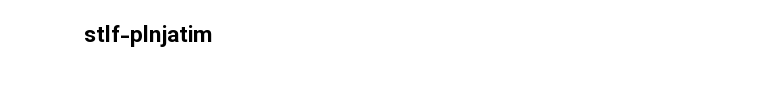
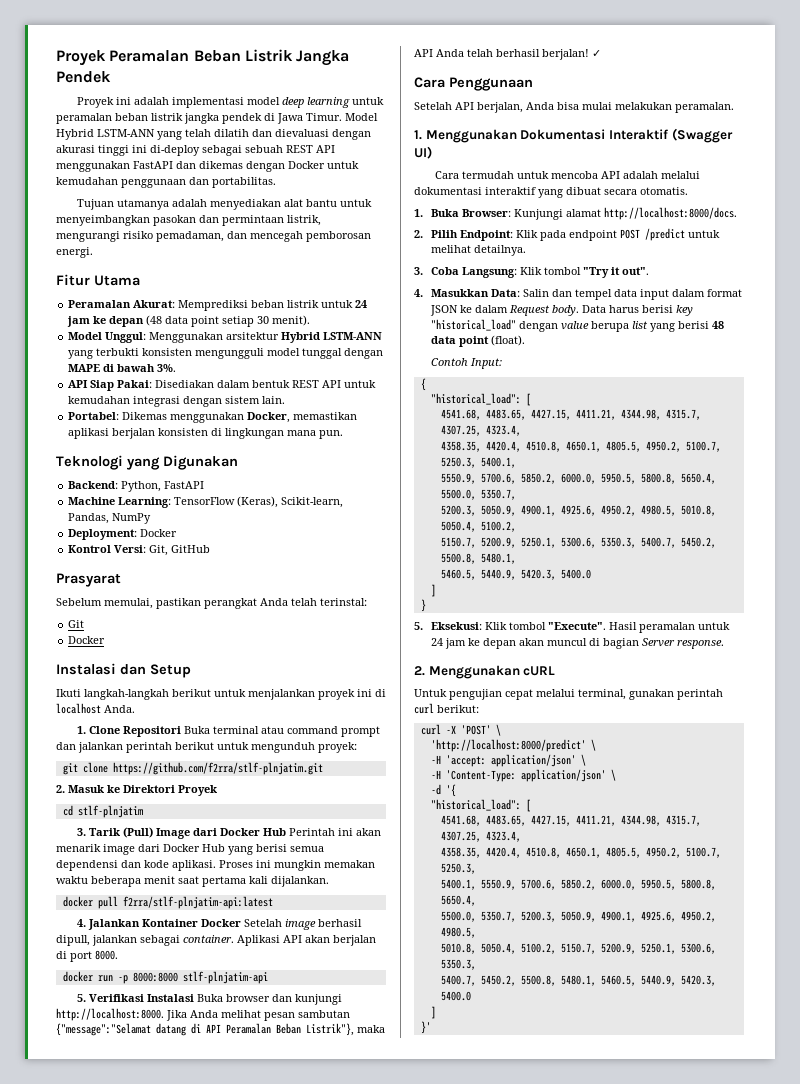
- stlf-plnjatim
+ Proyek Peramalan Beban Listrik Jangka Pendek
+ Proyek ini adalah implementasi model deep learning untuk peramalan beban listrik jangka pendek di Jawa Timur. Model Hybrid LSTM-ANN yang telah dilatih dan dievaluasi dengan akurasi tinggi ini di-deploy sebagai sebuah REST API menggunakan FastAPI dan dikemas dengan Docker untuk kemudahan penggunaan dan portabilitas.
+ Tujuan utamanya adalah menyediakan alat bantu untuk menyeimbangkan pasokan dan permintaan listrik, mengurangi risiko pemadaman, dan mencegah pemborosan energi.
+ Fitur Utama
+ Peramalan Akurat: Memprediksi beban listrik untuk 24 jam ke depan (48 data point setiap 30 menit).
+ Model Unggul: Menggunakan arsitektur Hybrid LSTM-ANN yang terbukti konsisten mengungguli model tunggal dengan MAPE di bawah 3%.
+ API Siap Pakai: Disediakan dalam bentuk REST API untuk kemudahan integrasi dengan sistem lain.
+ Portabel: Dikemas menggunakan Docker, memastikan aplikasi berjalan konsisten di lingkungan mana pun.
+ Teknologi yang Digunakan
+ Backend: Python, FastAPI
+ Machine Learning: TensorFlow (Keras), Scikit-learn, Pandas, NumPy
+ Deployment: Docker
+ Kontrol Versi: Git, GitHub
+ Prasyarat
+ Sebelum memulai, pastikan perangkat Anda telah terinstal:
+ Git
+ Docker
+ Instalasi dan Setup
+ Ikuti langkah-langkah berikut untuk menjalankan proyek ini di localhost Anda.
+ 1. Clone Repositori Buka terminal atau command prompt dan jalankan perintah berikut untuk mengunduh proyek:
+ git clone https://github.com/f2rra/stlf-plnjatim.git
+ 2. Masuk ke Direktori Proyek
+ cd stlf-plnjatim
+ 3. Tarik (Pull) Image dari Docker Hub Perintah ini akan menarik image dari Docker Hub yang berisi semua dependensi dan kode aplikasi. Proses ini mungkin memakan waktu beberapa menit saat pertama kali dijalankan.
+ docker pull f2rra/stlf-plnjatim-api:latest
+ 4. Jalankan Kontainer Docker Setelah image berhasil dipull, jalankan sebagai container. Aplikasi API akan berjalan di port 8000.
+ docker run -p 8000:8000 stlf-plnjatim-api
+ 5. Verifikasi Instalasi Buka browser dan kunjungi http://localhost:8000. Jika Anda melihat pesan sambutan {"message":"Selamat datang di API Peramalan Beban Listrik"}, maka API Anda telah berhasil berjalan! ✓
+ Cara Penggunaan
+ Setelah API berjalan, Anda bisa mulai melakukan peramalan.
+ 1. Menggunakan Dokumentasi Interaktif (Swagger UI)
+ Cara termudah untuk mencoba API adalah melalui dokumentasi interaktif yang dibuat secara otomatis.
+ 1. Buka Browser: Kunjungi alamat http://localhost:8000/docs.
+ 2. Pilih Endpoint: Klik pada endpoint POST /predict untuk melihat detailnya.
+ 3. Coba Langsung: Klik tombol "Try it out".
+ 4. Masukkan Data: Salin dan tempel data input dalam format JSON ke dalam Request body. Data harus berisi key "historical_load" dengan value berupa list yang berisi 48 data point (float).
+ Contoh Input:
+ {
+ "historical_load": [
+ 4541.68, 4483.65, 4427.15, 4411.21, 4344.98, 4315.7, 4307.25, 4323.4,
+ 4358.35, 4420.4, 4510.8, 4650.1, 4805.5, 4950.2, 5100.7, 5250.3, 5400.1,
+ 5550.9, 5700.6, 5850.2, 6000.0, 5950.5, 5800.8, 5650.4, 5500.0, 5350.7,
+ 5200.3, 5050.9, 4900.1, 4925.6, 4950.2, 4980.5, 5010.8, 5050.4, 5100.2,
+ 5150.7, 5200.9, 5250.1, 5300.6, 5350.3, 5400.7, 5450.2, 5500.8, 5480.1,
+ 5460.5, 5440.9, 5420.3, 5400.0
+ ]
+ }
+ 5. Eksekusi: Klik tombol "Execute". Hasil peramalan untuk 24 jam ke depan akan muncul di bagian Server response.
+ 2. Menggunakan cURL
+ Untuk pengujian cepat melalui terminal, gunakan perintah curl berikut:
+ curl -X 'POST' \
+ 'http://localhost:8000/predict' \
+ -H 'accept: application/json' \
+ -H 'Content-Type: application/json' \
+ -d '{
+ "historical_load": [
+ 4541.68, 4483.65, 4427.15, 4411.21, 4344.98, 4315.7, 4307.25, 4323.4,
+ 4358.35, 4420.4, 4510.8, 4650.1, 4805.5, 4950.2, 5100.7, 5250.3,
+ 5400.1, 5550.9, 5700.6, 5850.2, 6000.0, 5950.5, 5800.8, 5650.4,
+ 5500.0, 5350.7, 5200.3, 5050.9, 4900.1, 4925.6, 4950.2, 4980.5,
+ 5010.8, 5050.4, 5100.2, 5150.7, 5200.9, 5250.1, 5300.6, 5350.3,
+ 5400.7, 5450.2, 5500.8, 5480.1, 5460.5, 5440.9, 5420.3, 5400.0
+ ]
+ }'

